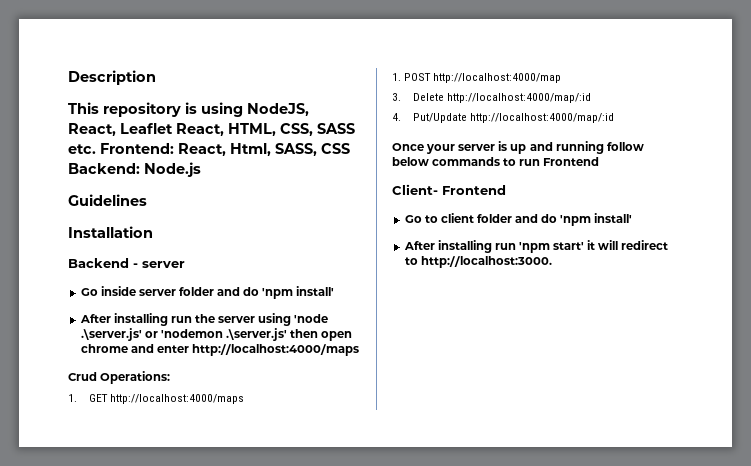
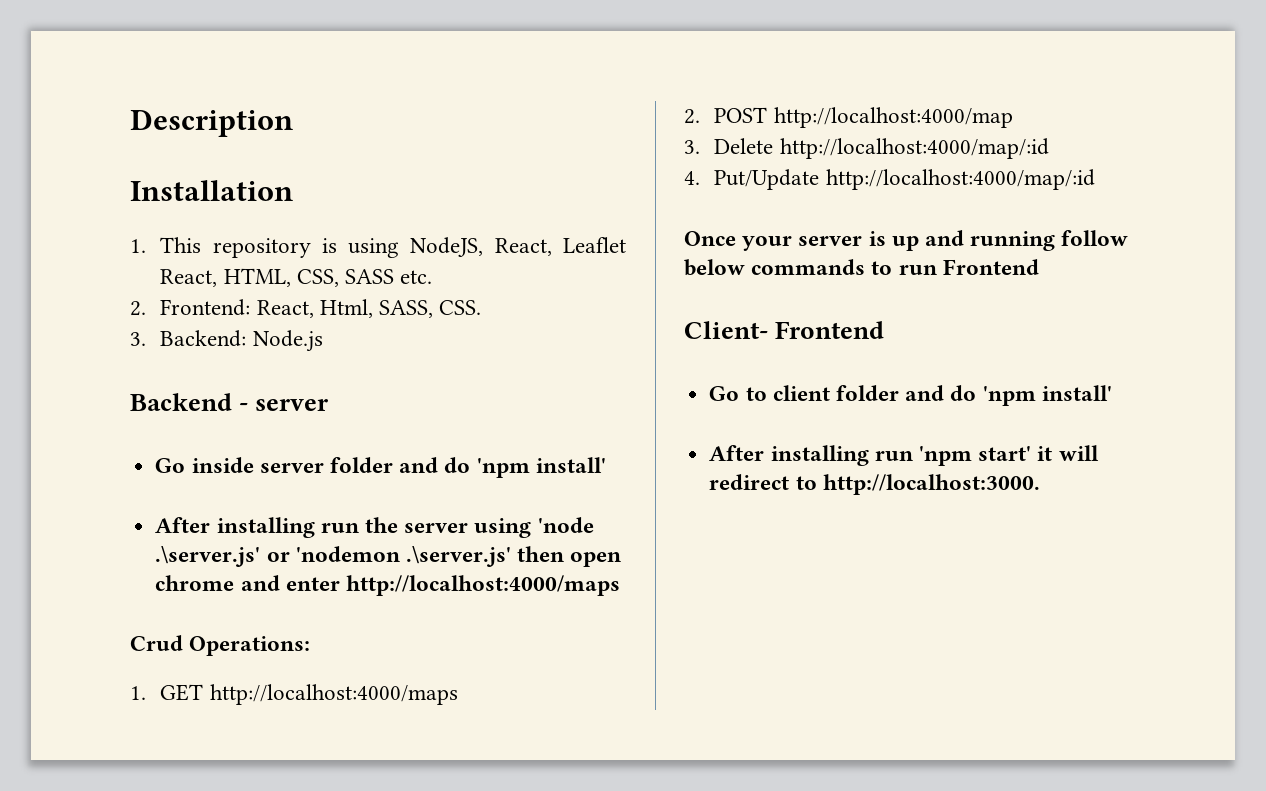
- This repository is using NodeJS, React, Leaflet React, HTML, CSS, SASS etc. Frontend: React, Html, SASS, CSS Backend: Node.js
+ Installation
+ 1. This repository is using NodeJS, React, Leaflet React, HTML, CSS, SASS etc.
+ 2. Frontend: React, Html, SASS, CSS.
+ 3. Backend: Node.js
- Guidelines
- Installation
- 1. POST http://localhost:4000/map
+ 2. POST http://localhost:4000/map

